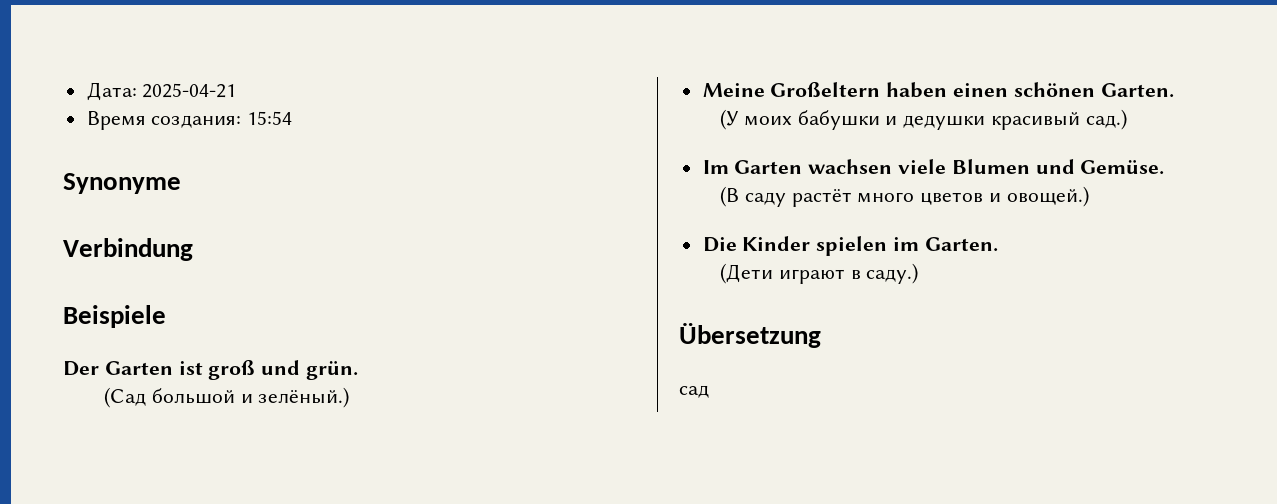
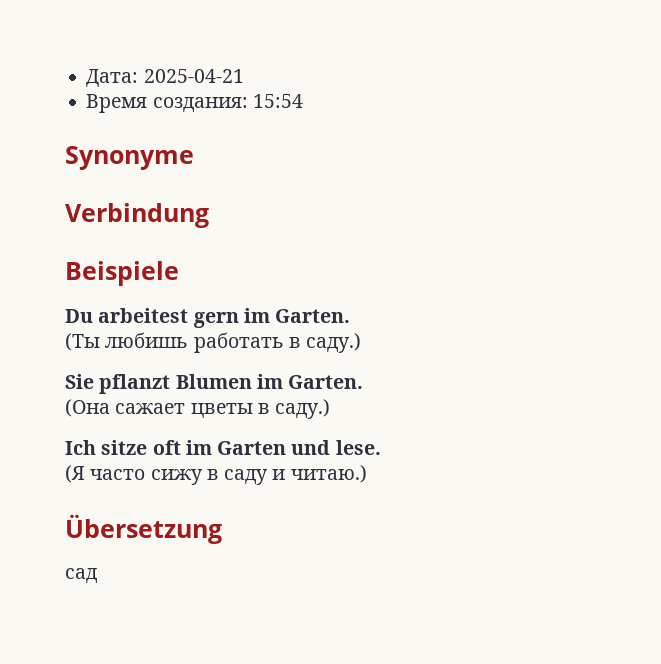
- Der Garten ist groß und grün.
- (Сад большой и зелёный.)
- Meine Großeltern haben einen schönen Garten.
- (У моих бабушки и дедушки красивый сад.)
- Im Garten wachsen viele Blumen und Gemüse.
- (В саду растёт много цветов и овощей.)
- Die Kinder spielen im Garten.
- (Дети играют в саду.)
+ Du arbeitest gern im Garten.
+ (Ты любишь работать в саду.)
+ Sie pflanzt Blumen im Garten.
+ (Она сажает цветы в саду.)
+ Ich sitze oft im Garten und lese.
+ (Я часто сижу в саду и читаю.)

